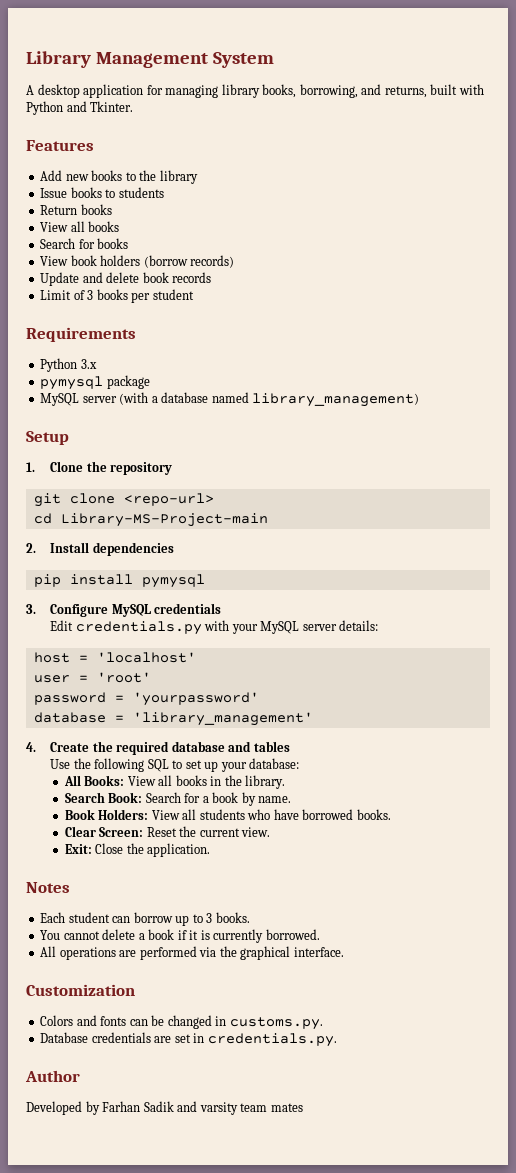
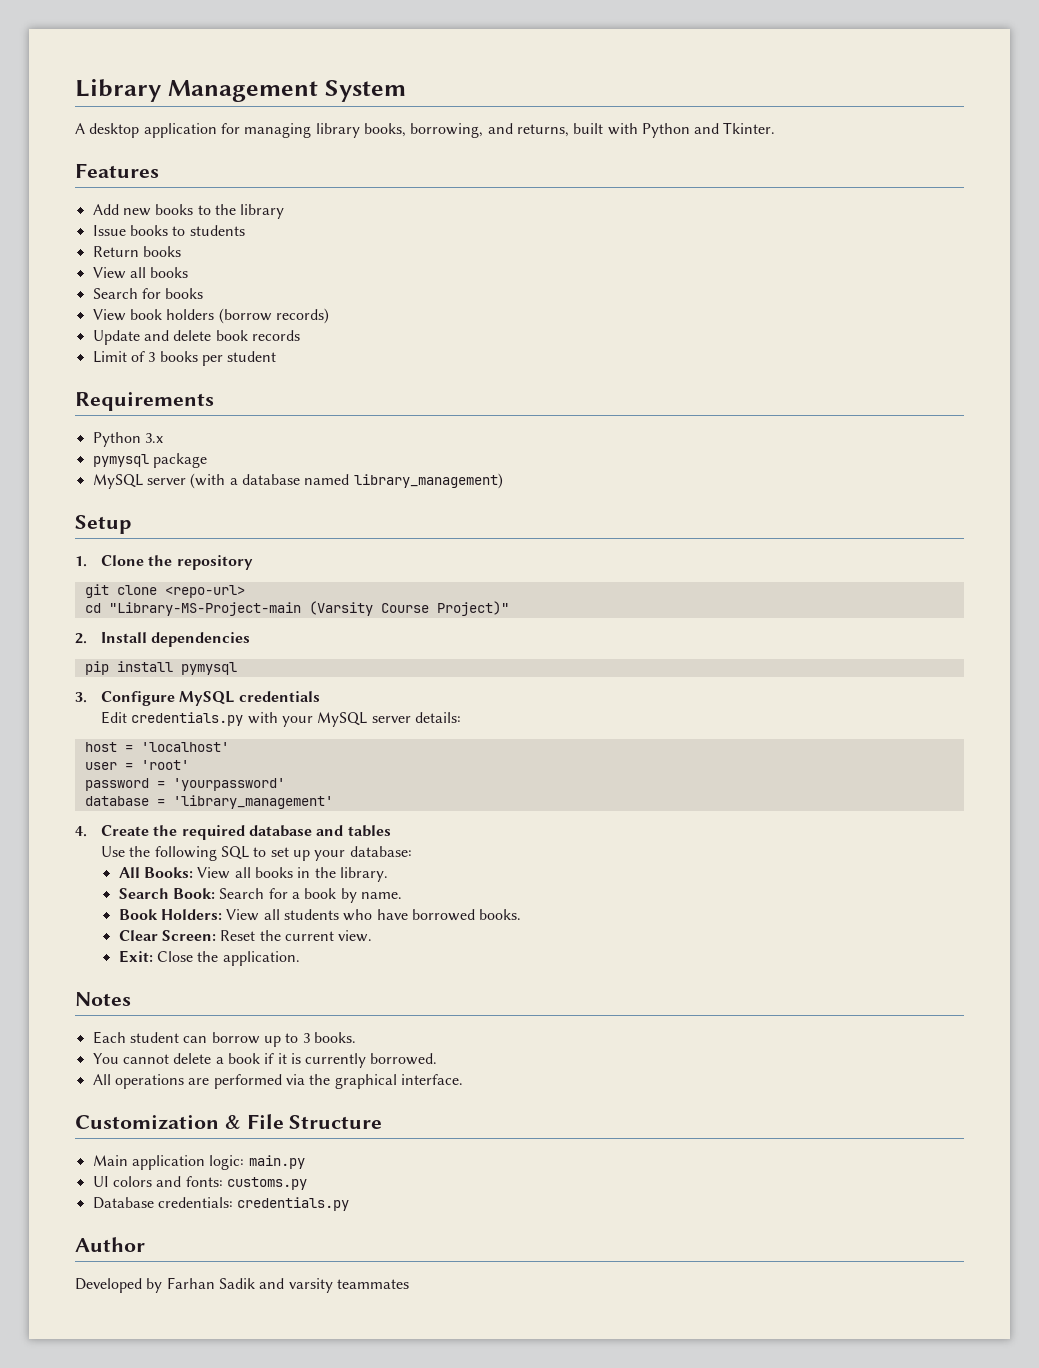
- cd Library-MS-Project-main
+ cd "Library-MS-Project-main (Varsity Course Project)"
- Customization
- Colors and fonts can be changed in customs.py.
- Database credentials are set in credentials.py.
+ Customization & File Structure
+ Main application logic: main.py
+ UI colors and fonts: customs.py
+ Database credentials: credentials.py
- Developed by Farhan Sadik and varsity team mates
+ Developed by Farhan Sadik and varsity teammates

